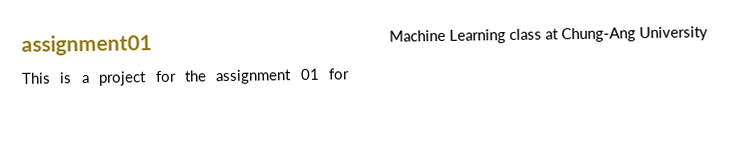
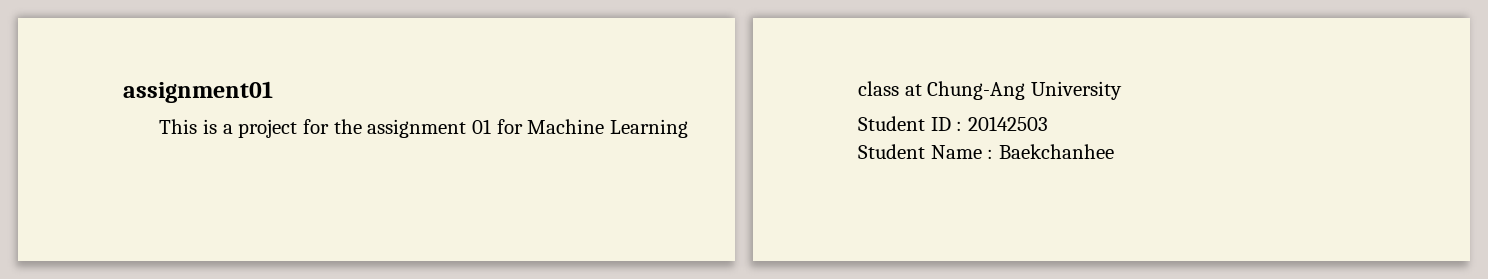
+ Student ID : 20142503
+ Student Name : Baekchanhee

